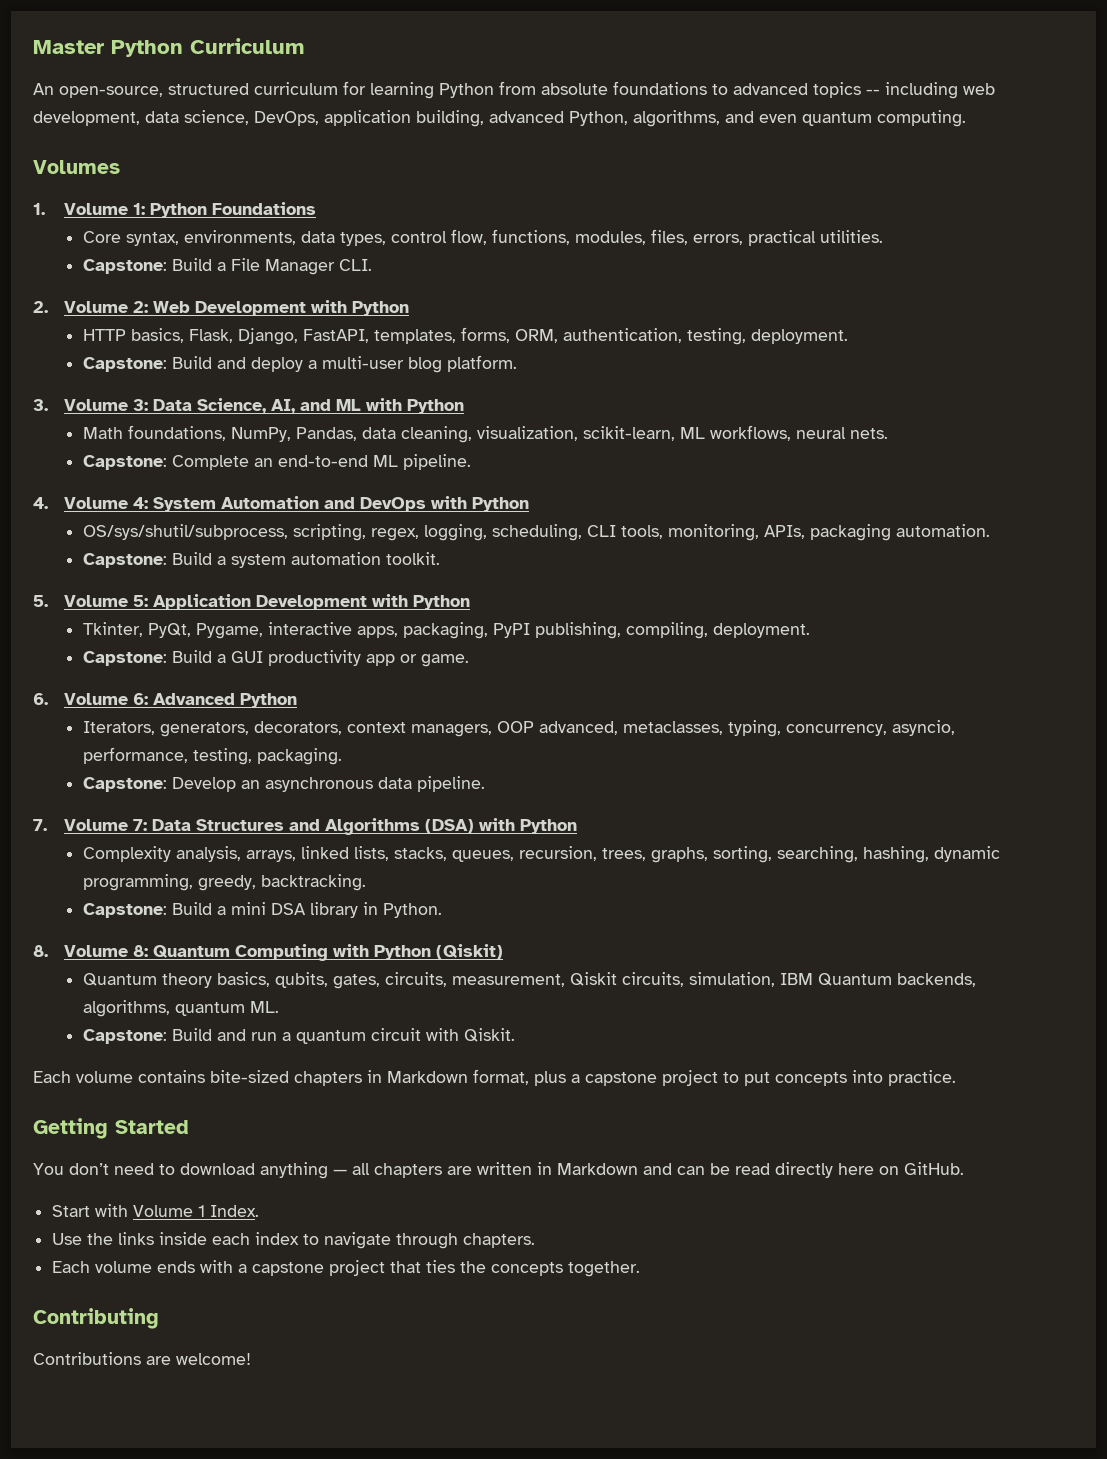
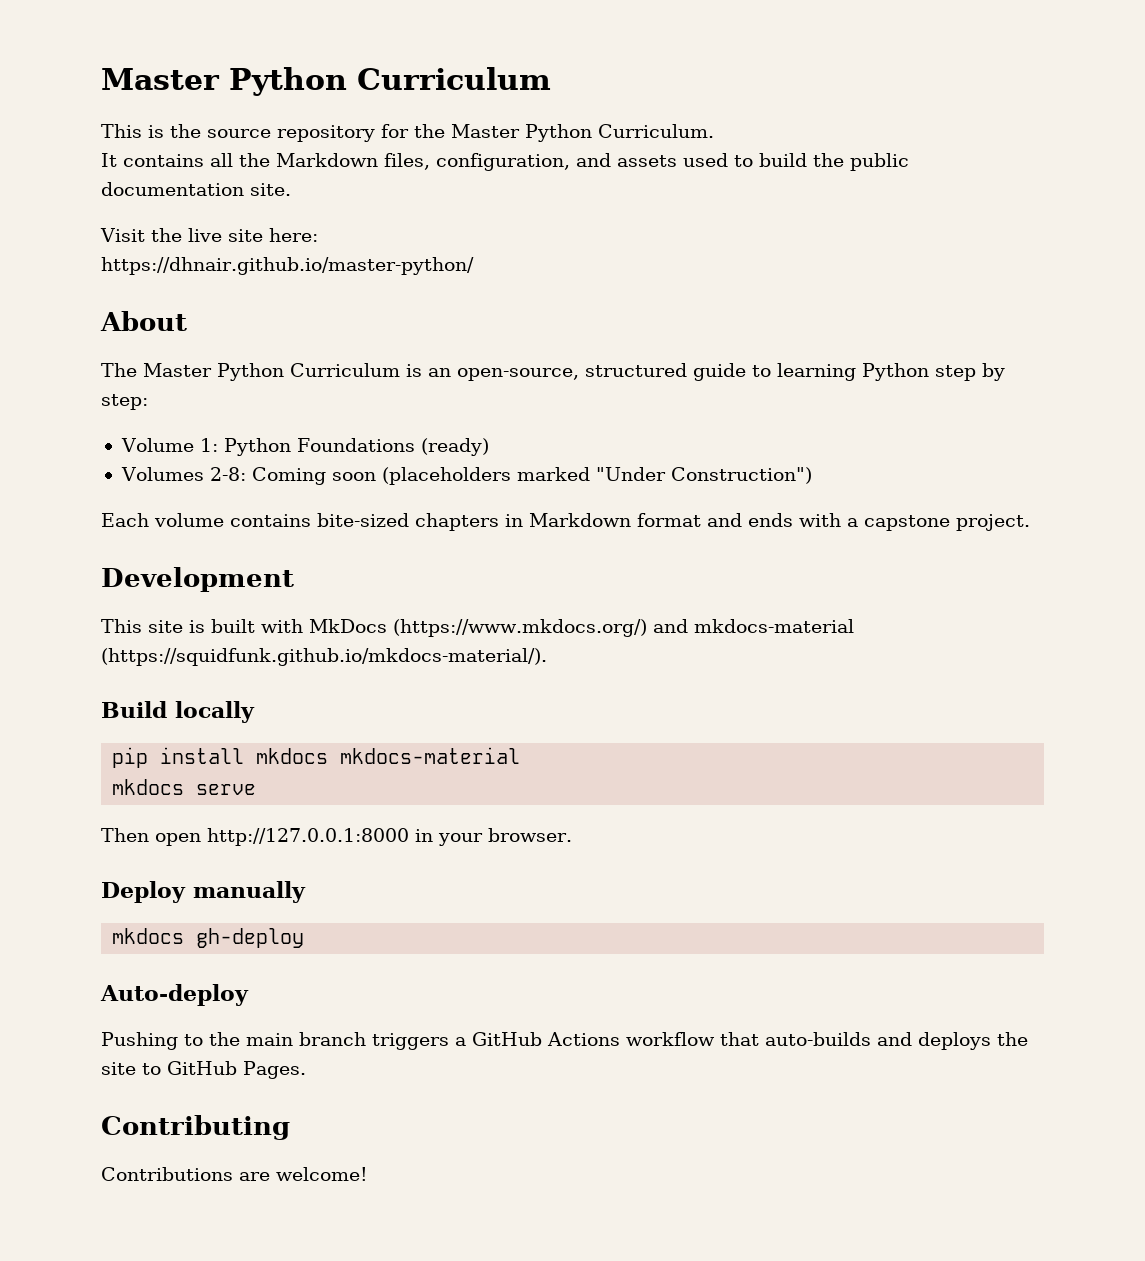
- An open-source, structured curriculum for learning Python from absolute foundations to advanced topics -- including web development, data science, DevOps, application building, advanced Python, algorithms, and even quantum computing.
- Volumes
- 1. Volume 1: Python Foundations
- Core syntax, environments, data types, control flow, functions, modules, files, errors, practical utilities.
- Capstone: Build a File Manager CLI.
- 2. Volume 2: Web Development with Python
- HTTP basics, Flask, Django, FastAPI, templates, forms, ORM, authentication, testing, deployment.
- Capstone: Build and deploy a multi-user blog platform.
- 3. Volume 3: Data Science, AI, and ML with Python
- Math foundations, NumPy, Pandas, data cleaning, visualization, scikit-learn, ML workflows, neural nets.
- Capstone: Complete an end-to-end ML pipeline.
- 4. Volume 4: System Automation and DevOps with Python
- OS/sys/shutil/subprocess, scripting, regex, logging, scheduling, CLI tools, monitoring, APIs, packaging automation.
- Capstone: Build a system automation toolkit.
- 5. Volume 5: Application Development with Python
- Tkinter, PyQt, Pygame, interactive apps, packaging, PyPI publishing, compiling, deployment.
- Capstone: Build a GUI productivity app or game.
- 6. Volume 6: Advanced Python
- Iterators, generators, decorators, context managers, OOP advanced, metaclasses, typing, concurrency, asyncio, performance, testing, packaging.
- Capstone: Develop an asynchronous data pipeline.
- 7. Volume 7: Data Structures and Algorithms (DSA) with Python
- Complexity analysis, arrays, linked lists, stacks, queues, recursion, trees, graphs, sorting, searching, hashing, dynamic programming, greedy, backtracking.
- Capstone: Build a mini DSA library in Python.
- 8. Volume 8: Quantum Computing with Python (Qiskit)
- Quantum theory basics, qubits, gates, circuits, measurement, Qiskit circuits, simulation, IBM Quantum backends, algorithms, quantum ML.
- Capstone: Build and run a quantum circuit with Qiskit.
+ This is the source repository for the Master Python Curriculum.
+ It contains all the Markdown files, configuration, and assets used to build the public documentation site.
+ Visit the live site here:
+ https://dhnair.github.io/master-python/
+ About
+ The Master Python Curriculum is an open-source, structured guide to learning Python step by step:
+ Volume 1: Python Foundations (ready)
+ Volumes 2-8: Coming soon (placeholders marked "Under Construction")
- Each volume contains bite-sized chapters in Markdown format, plus a capstone project to put concepts into practice.
- Getting Started
- You don’t need to download anything — all chapters are written in Markdown and can be read directly here on GitHub.
- Start with Volume 1 Index.
- Use the links inside each index to navigate through chapters.
- Each volume ends with a capstone project that ties the concepts together.
+ Each volume contains bite-sized chapters in Markdown format and ends with a capstone project.
+ Development
+ This site is built with MkDocs (https://www.mkdocs.org/) and mkdocs-material (https://squidfunk.github.io/mkdocs-material/).
+ Build locally
+ pip install mkdocs mkdocs-material
+ mkdocs serve
+ Then open http://127.0.0.1:8000 in your browser.
+ Deploy manually
+ mkdocs gh-deploy
+ Auto-deploy
+ Pushing to the main branch triggers a GitHub Actions workflow that auto-builds and deploys the site to GitHub Pages.

